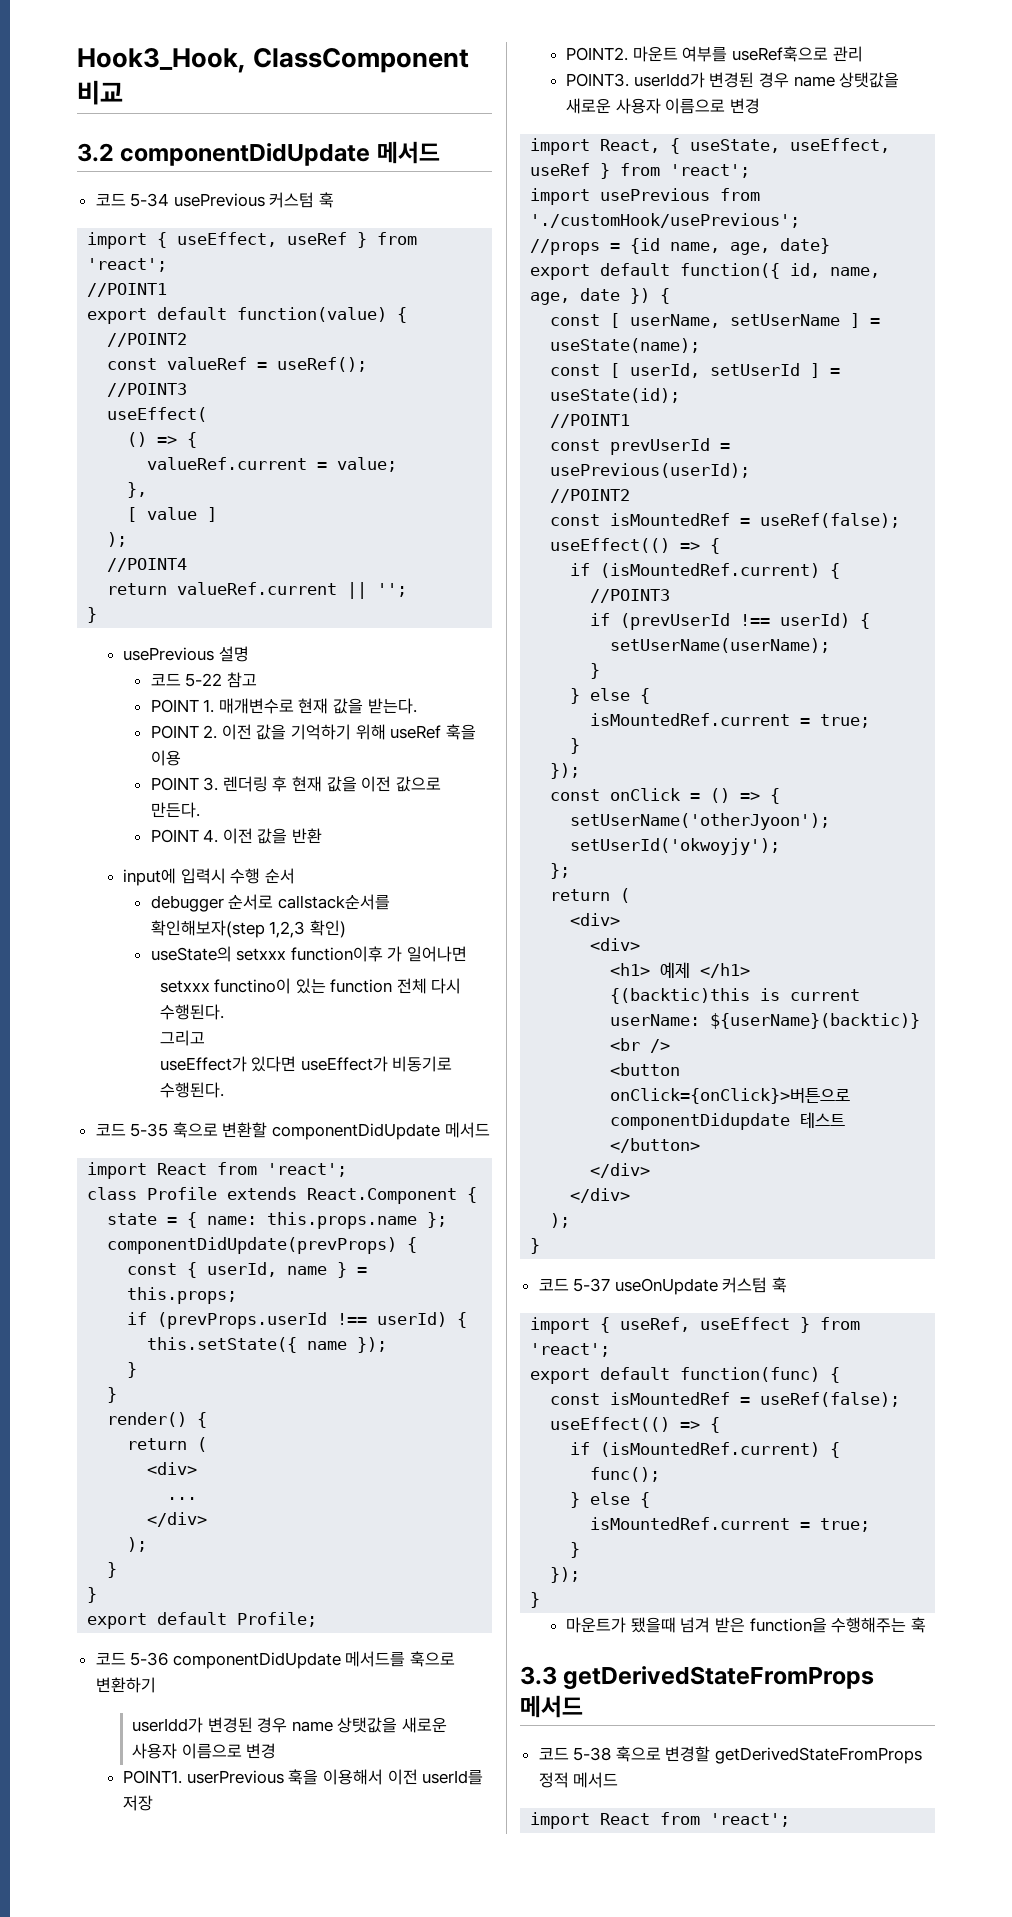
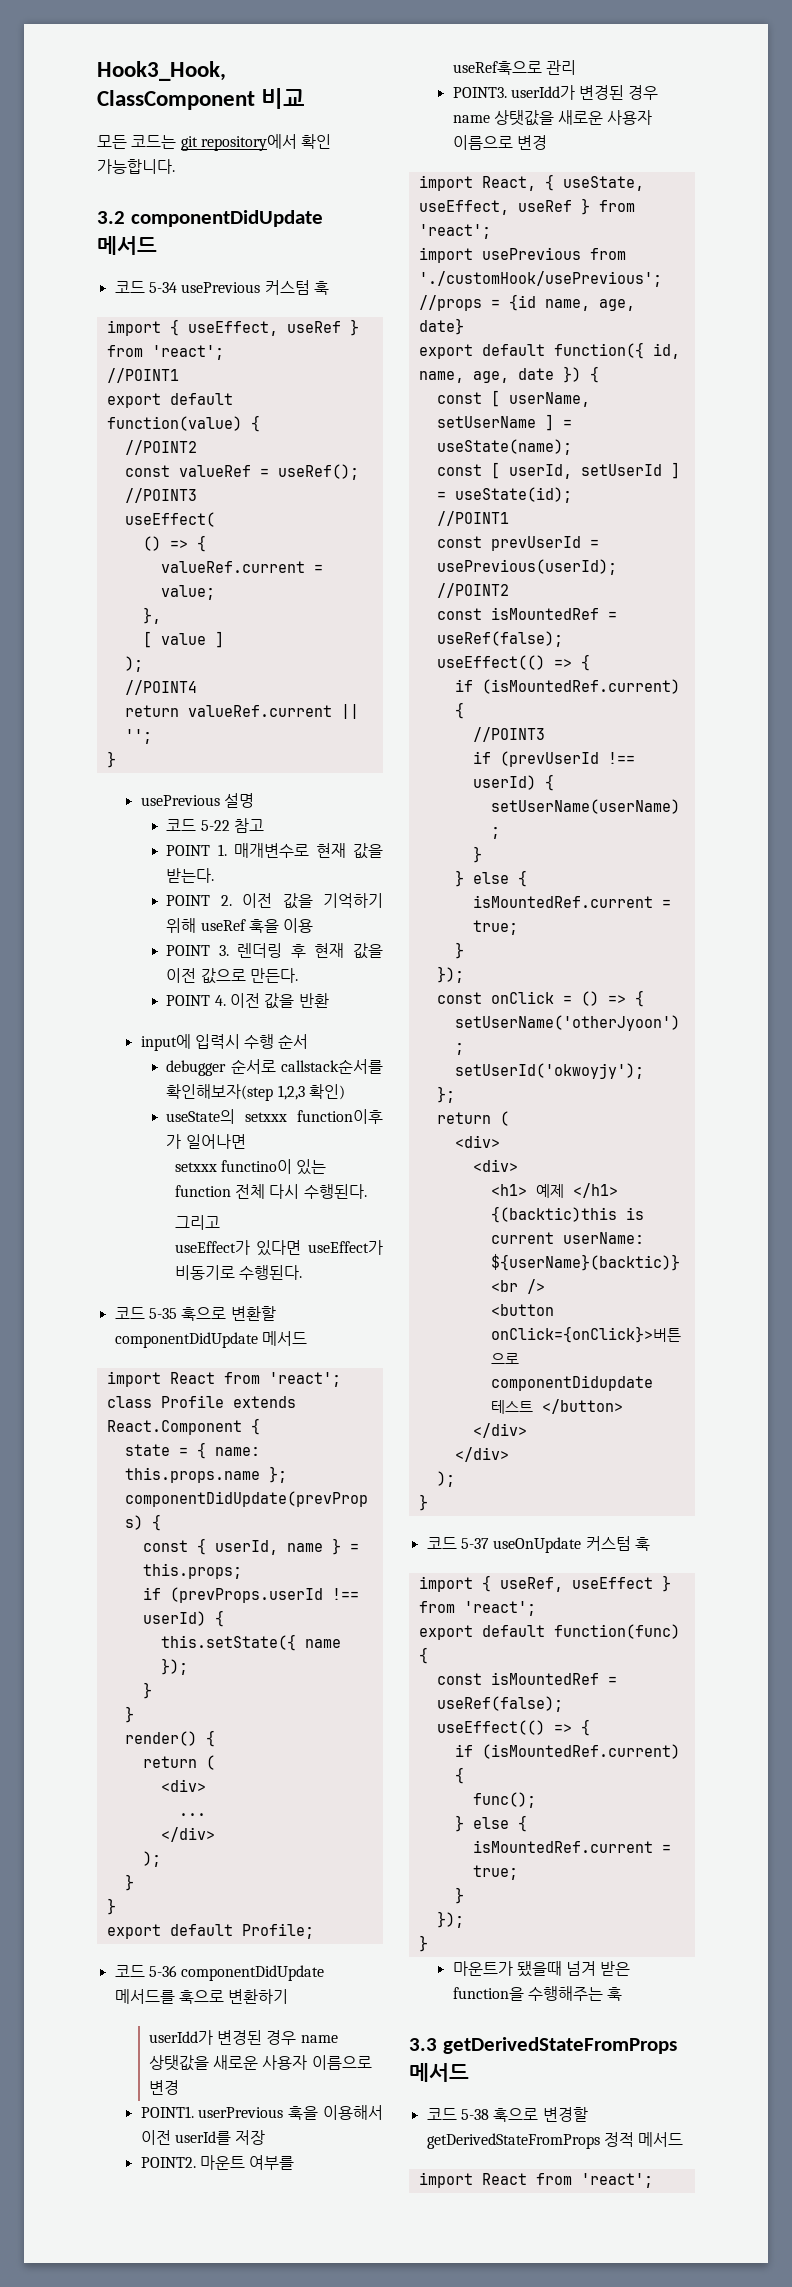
+ 모든 코드는 git repository에서 확인 가능합니다.

